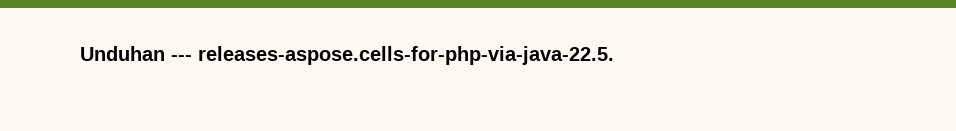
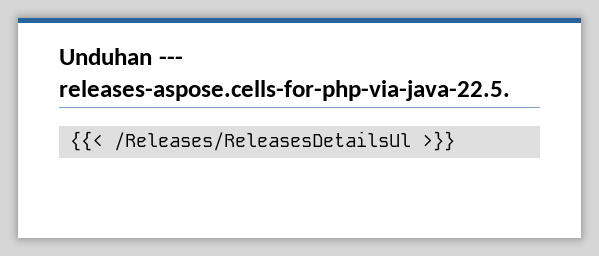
+ {{< /Releases/ReleasesDetailsUl >}}

